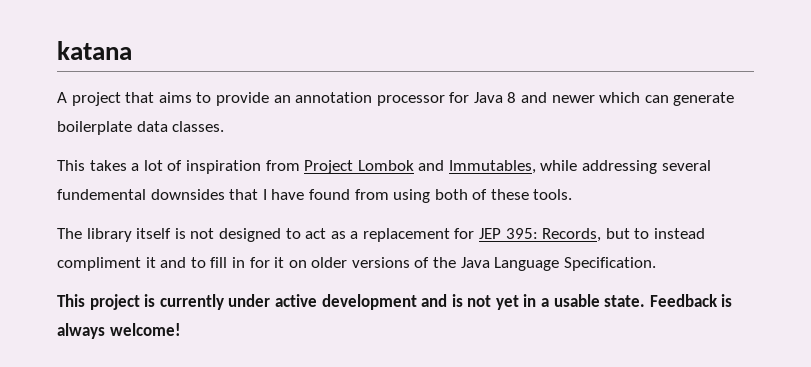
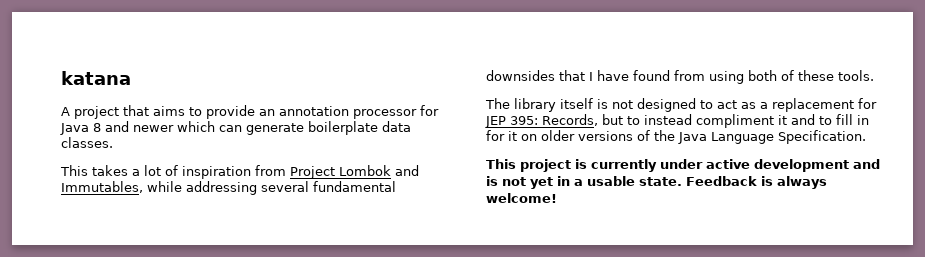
- This takes a lot of inspiration from Project Lombok and Immutables, while addressing several fundemental downsides that I have found from using both of these tools.
+ This takes a lot of inspiration from Project Lombok and Immutables, while addressing several fundamental downsides that I have found from using both of these tools.

